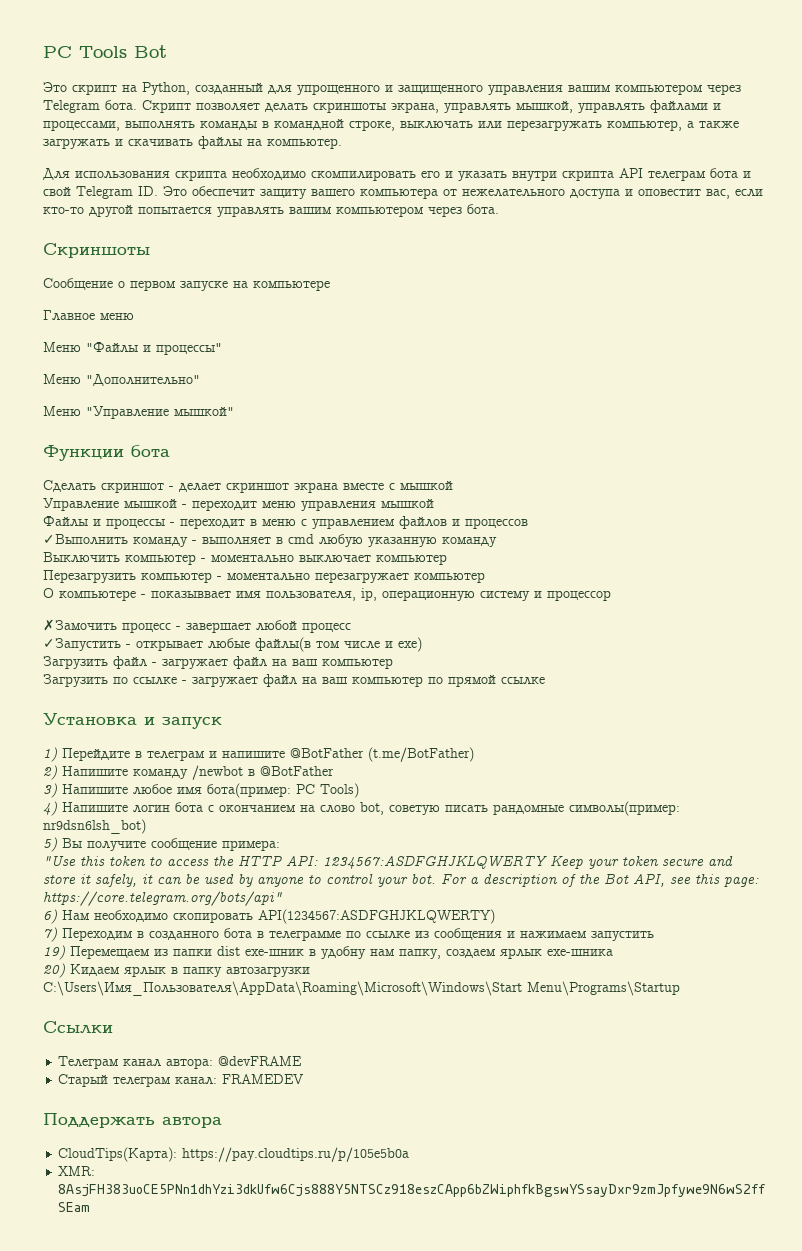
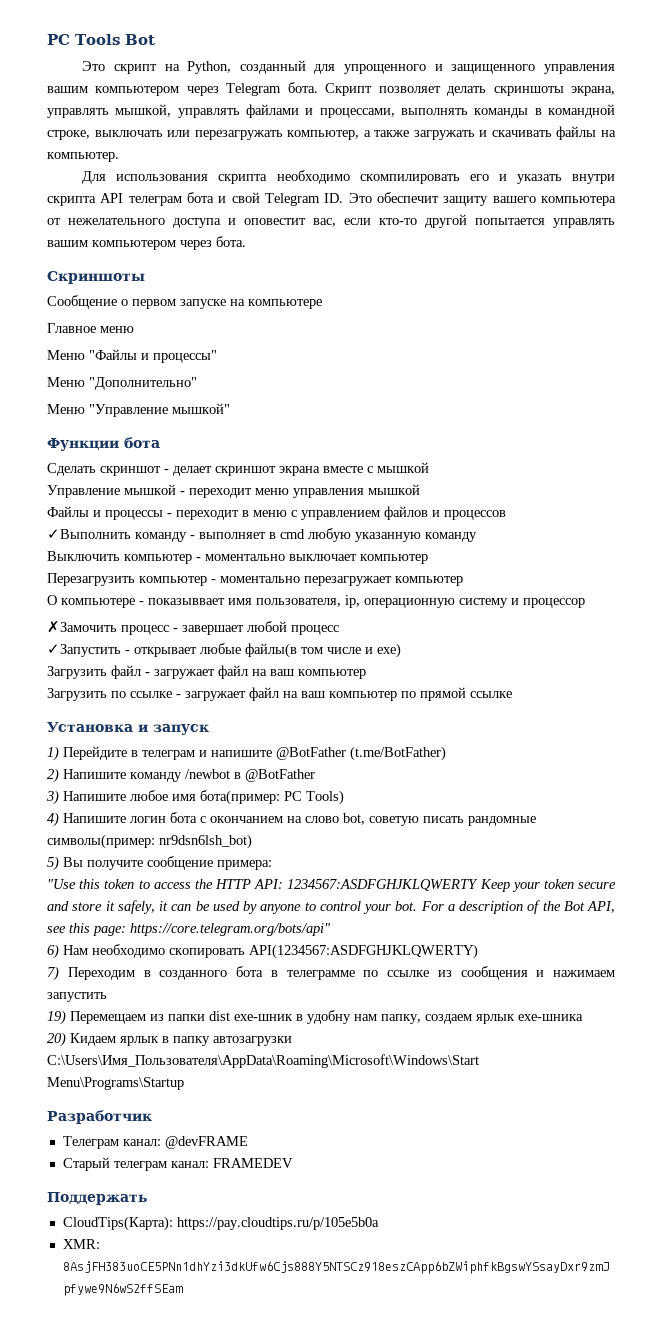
- Ссылки
+ Разработчик
- Телеграм канал автора: @devFRAME
+ Телеграм канал: @devFRAME
- Поддержать автора
+ Поддержать

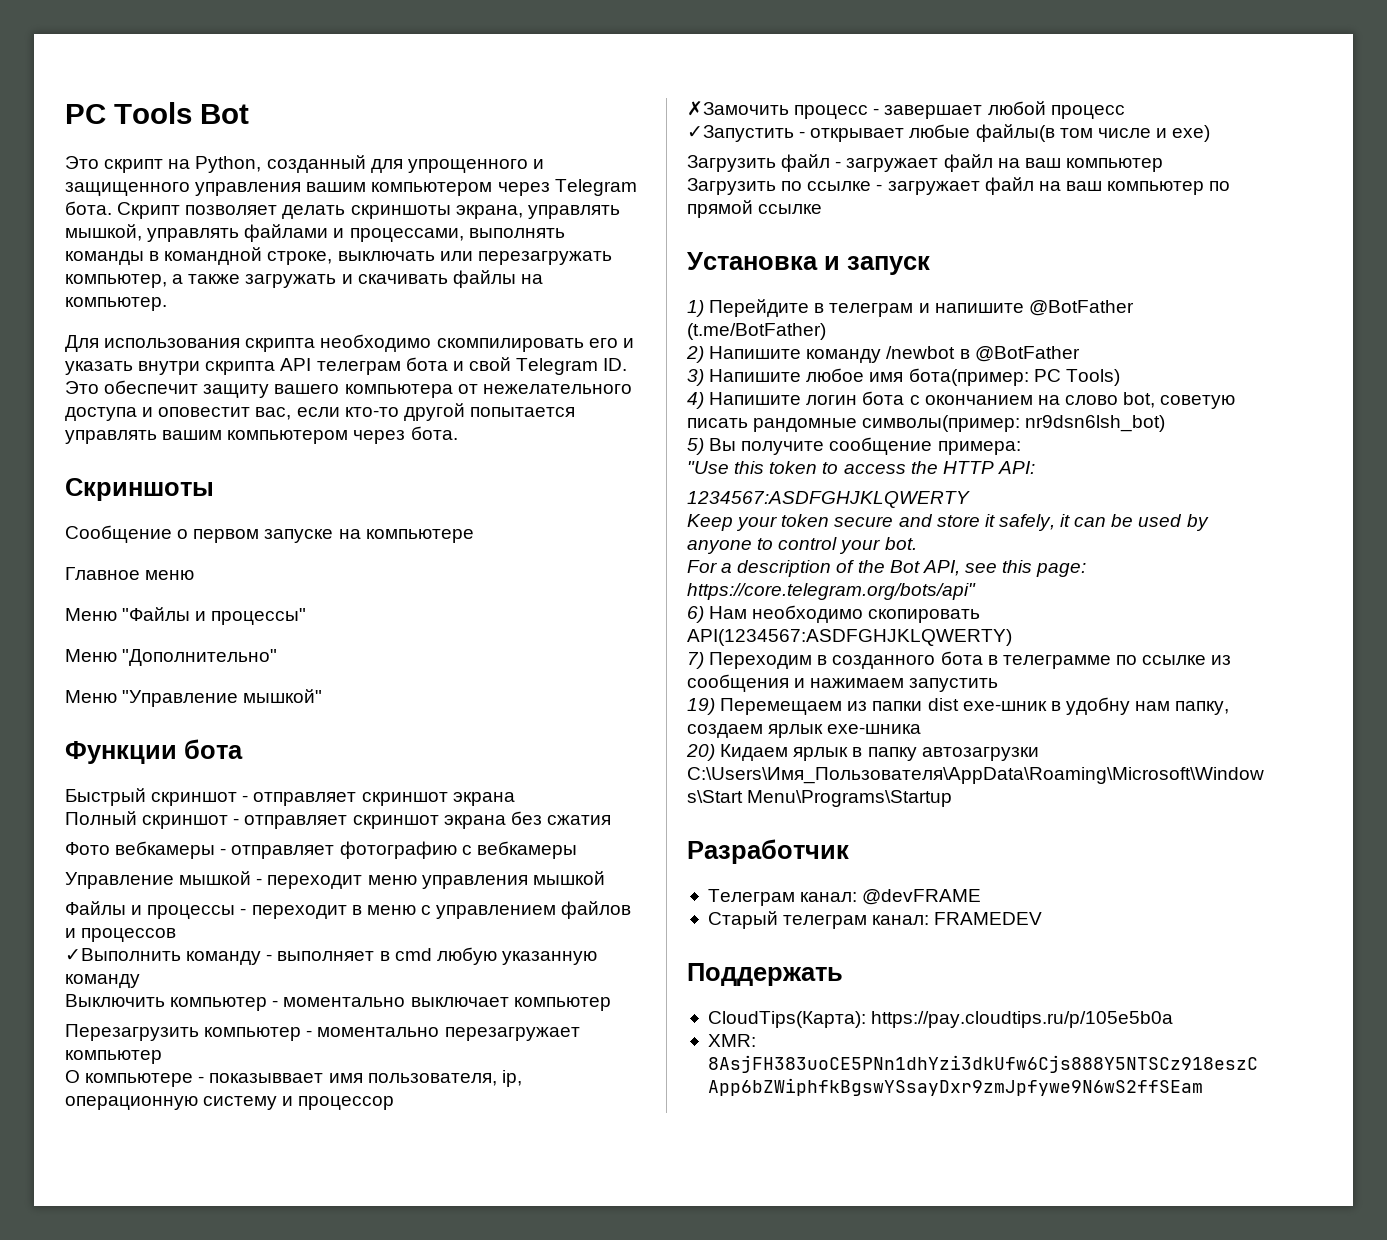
- Сделать скриншот - делает скриншот экрана вместе с мышкой
+ Быстрый скриншот - отправляет скриншот экрана
+ Полный скриншот - отправляет скриншот экрана без сжатия
+ Фото вебкамеры - отправляет фотографию с вебкамеры
- "Use this token to access the HTTP API: 1234567:ASDFGHJKLQWERTY Keep your token secure and store it safely, it can be used by anyone to control your bot. For a description of the Bot API, see this page: https://core.telegram.org/bots/api"
+ "Use this token to access the HTTP API:
+ 1234567:ASDFGHJKLQWERTY
+ Keep your token secure and store it safely, it can be used by anyone to control your bot.
+ For a description of the Bot API, see this page: https://core.telegram.org/bots/api"

